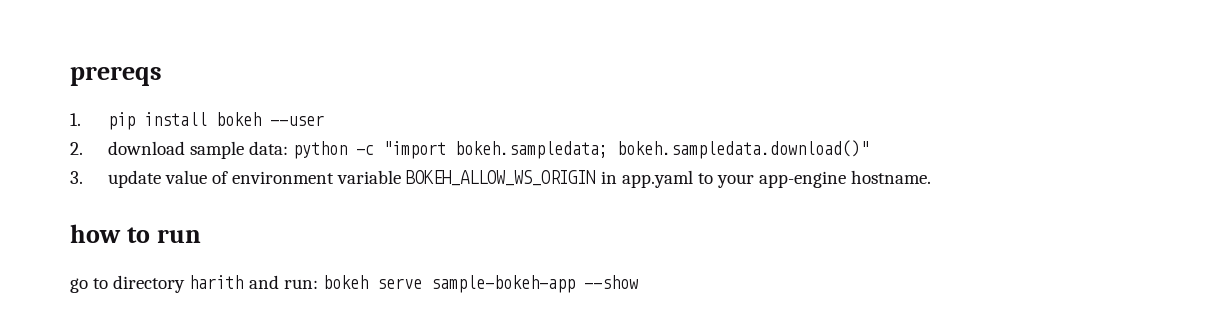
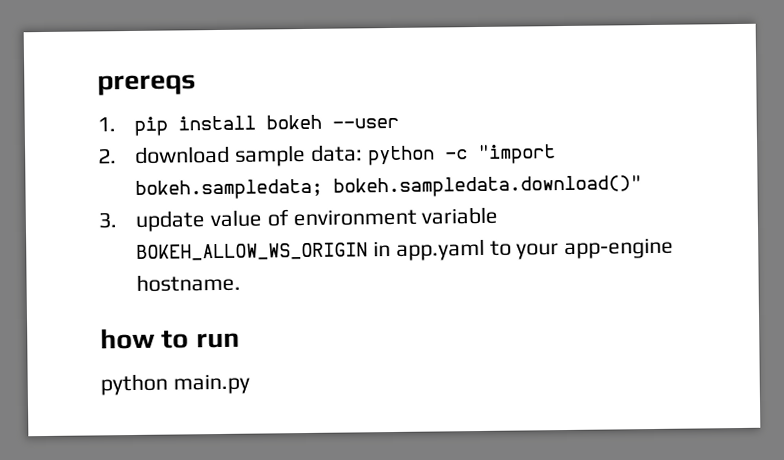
- go to directory harith and run: bokeh serve sample-bokeh-app --show
+ python main.py

